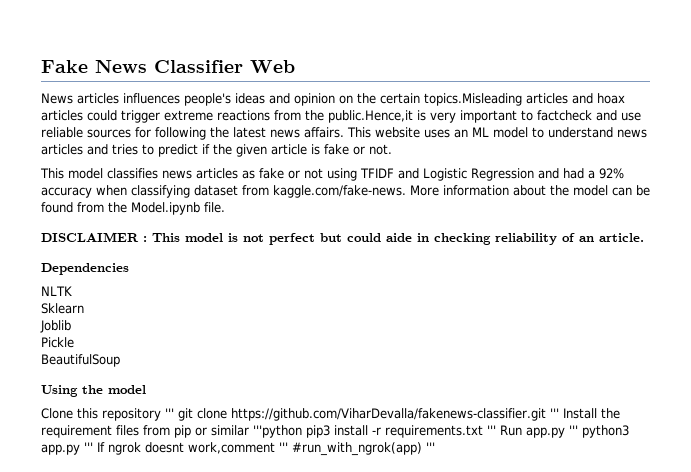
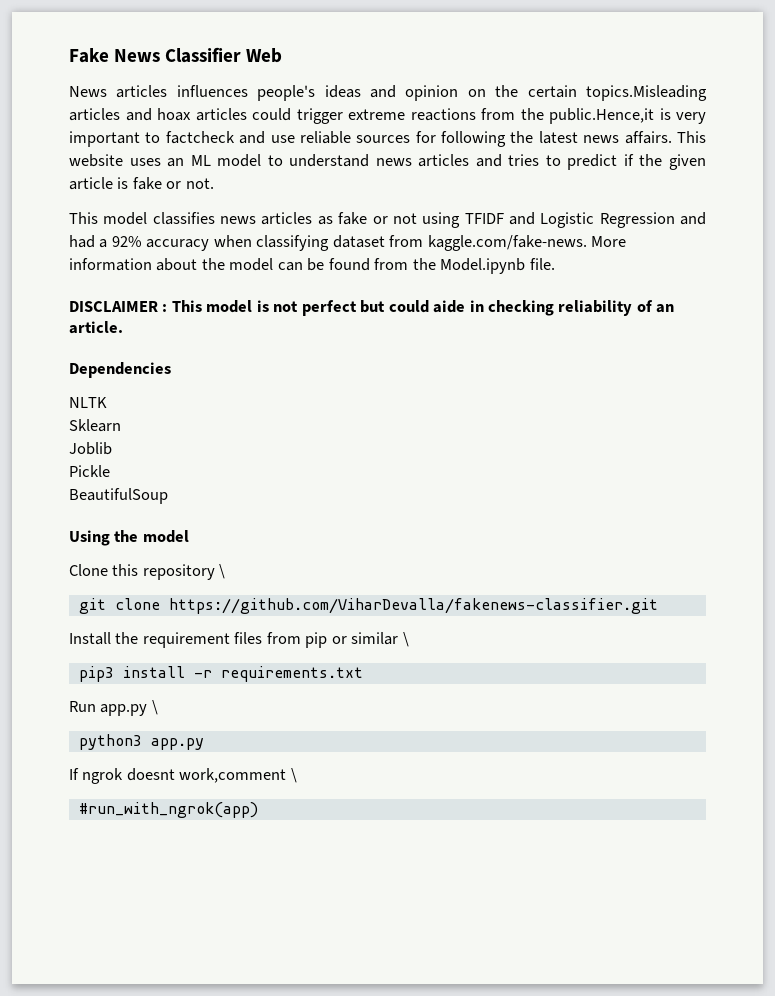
- Clone this repository ''' git clone https://github.com/ViharDevalla/fakenews-classifier.git ''' Install the requirement files from pip or similar '''python pip3 install -r requirements.txt ''' Run app.py ''' python3 app.py ''' If ngrok doesnt work,comment ''' #run_with_ngrok(app) '''
+ Clone this repository \
+ git clone https://github.com/ViharDevalla/fakenews-classifier.git
+ Install the requirement files from pip or similar \
+ pip3 install -r requirements.txt
+ Run app.py \
+ python3 app.py
+ If ngrok doesnt work,comment \
+ #run_with_ngrok(app)

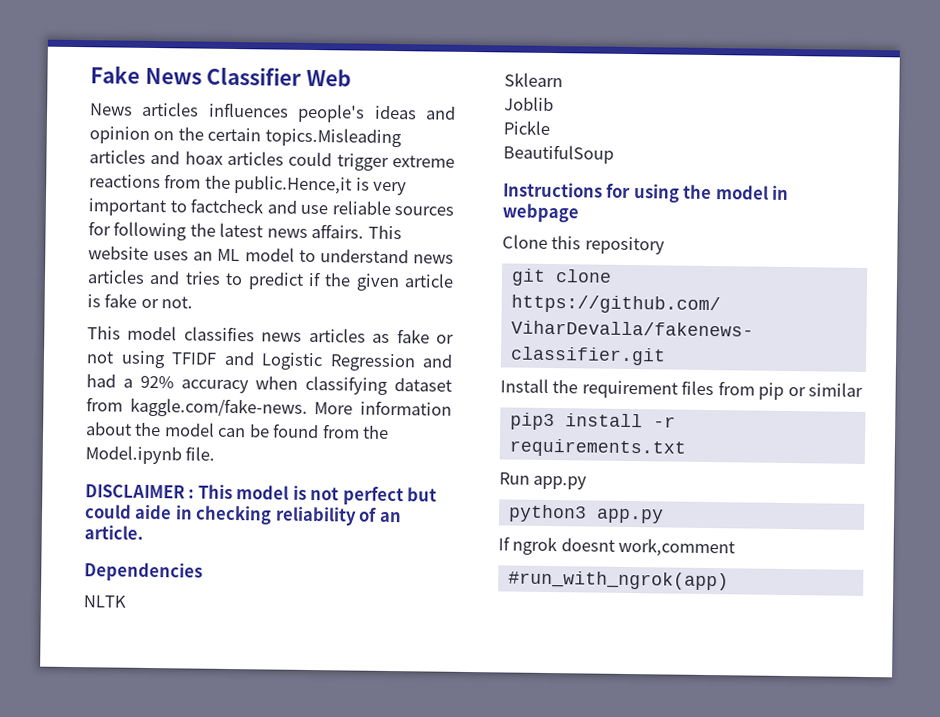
- Using the model
+ Instructions for using the model in webpage
- Clone this repository \
+ Clone this repository
- Install the requirement files from pip or similar \
+ Install the requirement files from pip or similar
- Run app.py \
+ Run app.py
- If ngrok doesnt work,comment \
+ If ngrok doesnt work,comment

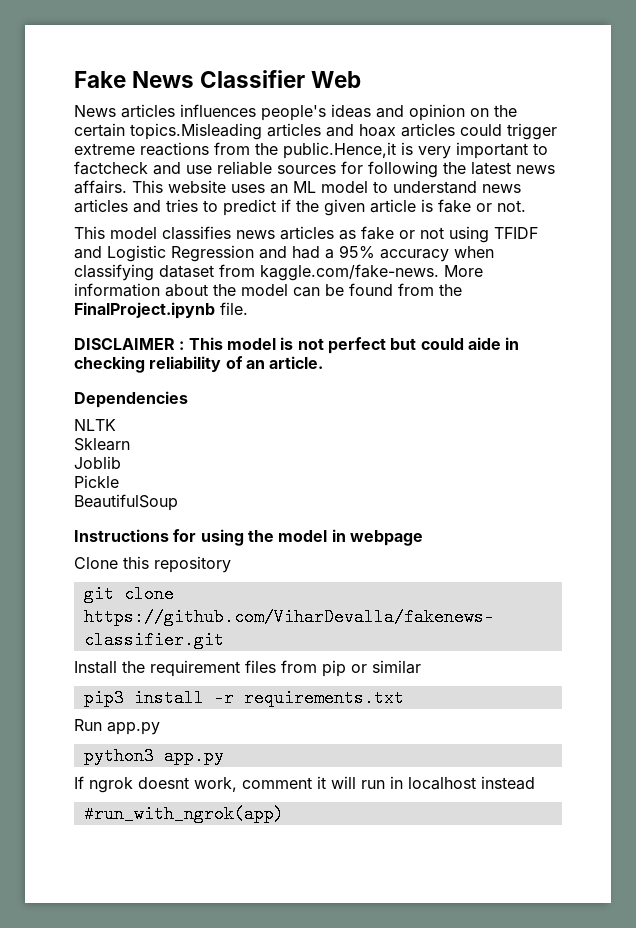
- This model classifies news articles as fake or not using TFIDF and Logistic Regression and had a 92% accuracy when classifying dataset from kaggle.com/fake-news. More information about the model can be found from the Model.ipynb file.
+ This model classifies news articles as fake or not using TFIDF and Logistic Regression and had a 95% accuracy when classifying dataset from kaggle.com/fake-news. More information about the model can be found from the FinalProject.ipynb file.
- If ngrok doesnt work,comment
+ If ngrok doesnt work, comment it will run in localhost instead

